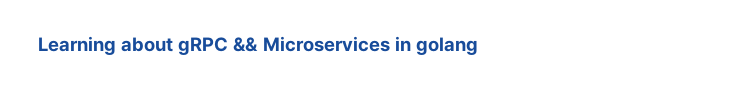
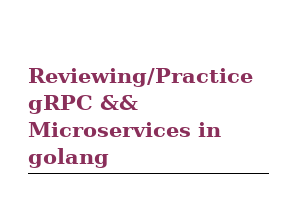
- Learning about gRPC && Microservices in golang
+ Reviewing/Practice gRPC && Microservices in golang

